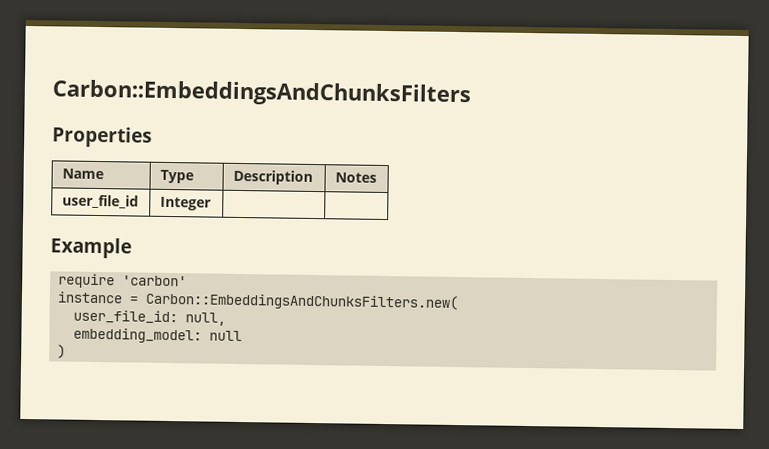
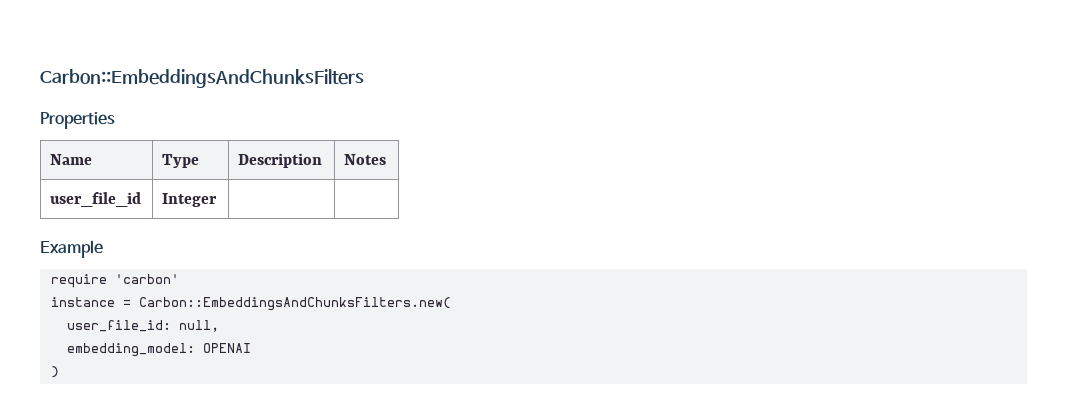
- embedding_model: null
+ embedding_model: OPENAI

